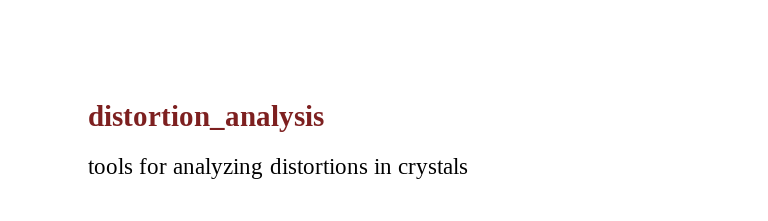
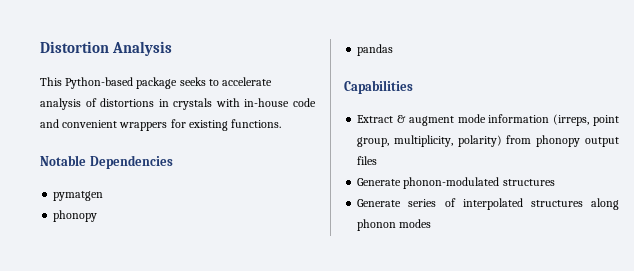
- distortion_analysis
- tools for analyzing distortions in crystals
+ Distortion Analysis
+ This Python-based package seeks to accelerate analysis of distortions in crystals with in-house code and convenient wrappers for existing functions.
+ Notable Dependencies
+ pymatgen
+ phonopy
+ pandas
+ Capabilities
+ Extract & augment mode information (irreps, point group, multiplicity, polarity) from phonopy output files
+ Generate phonon-modulated structures
+ Generate series of interpolated structures along phonon modes

